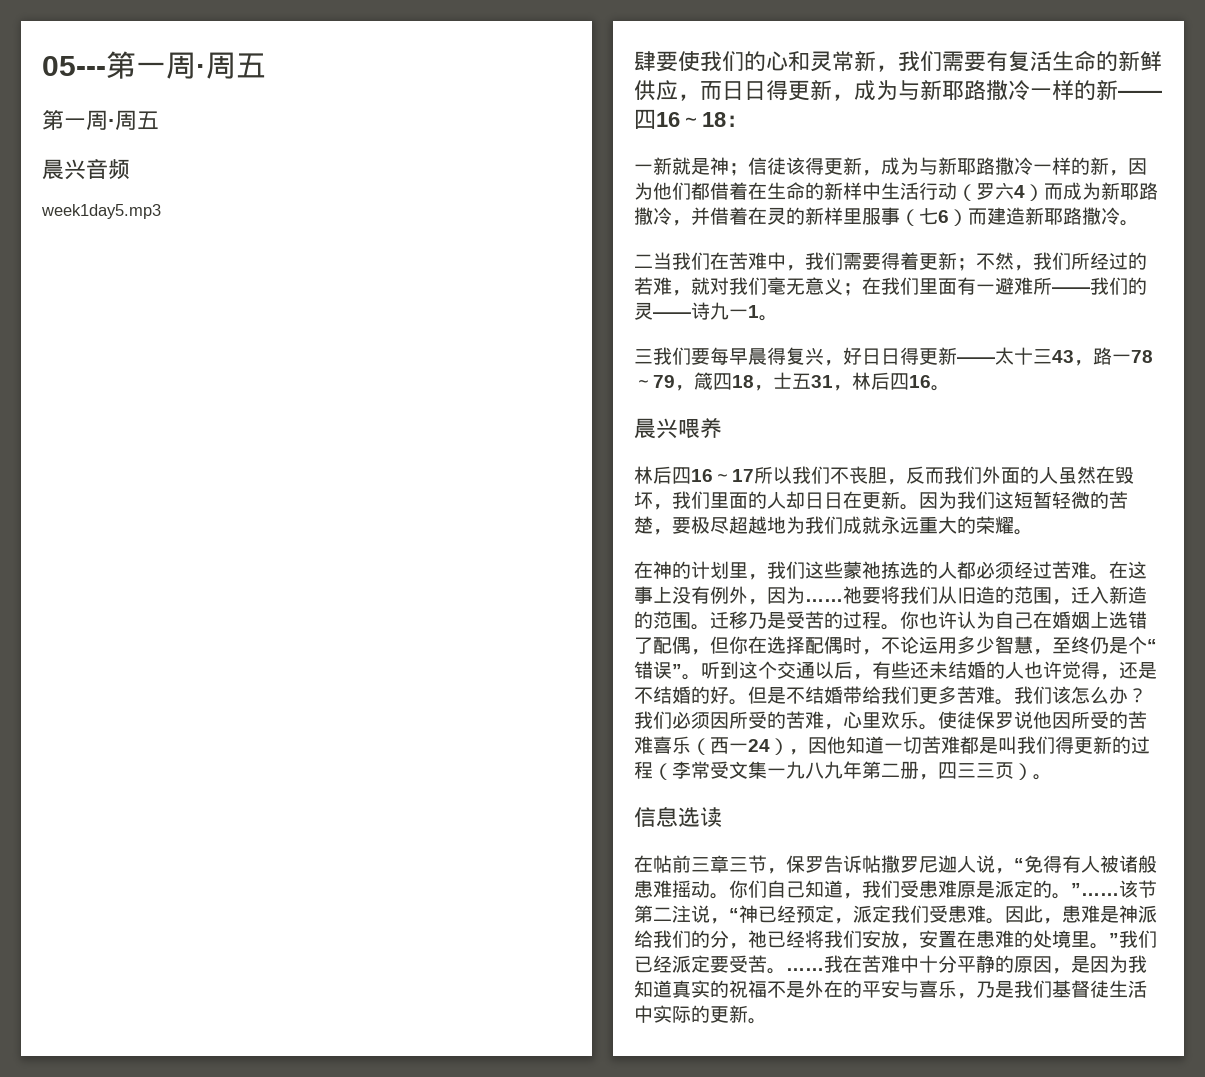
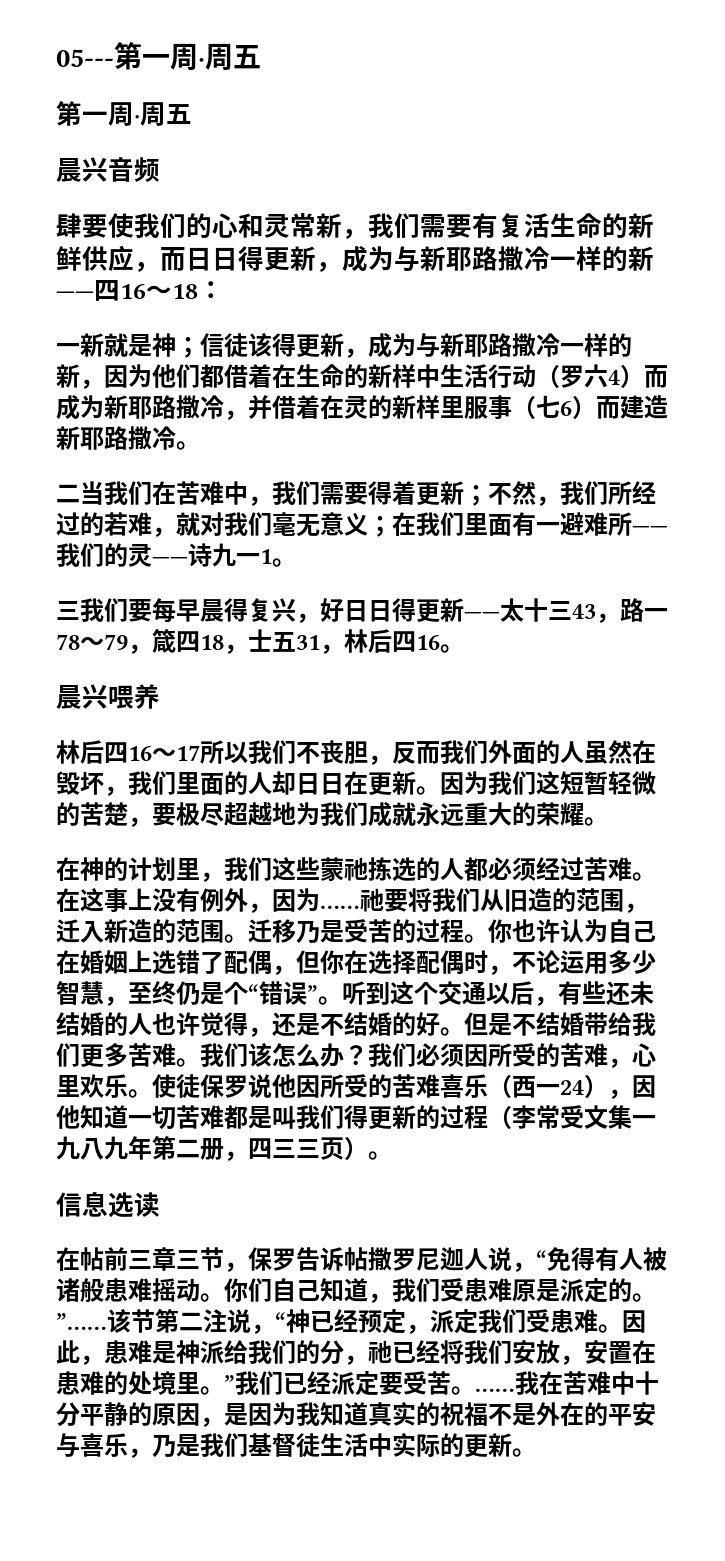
- week1day5.mp3

